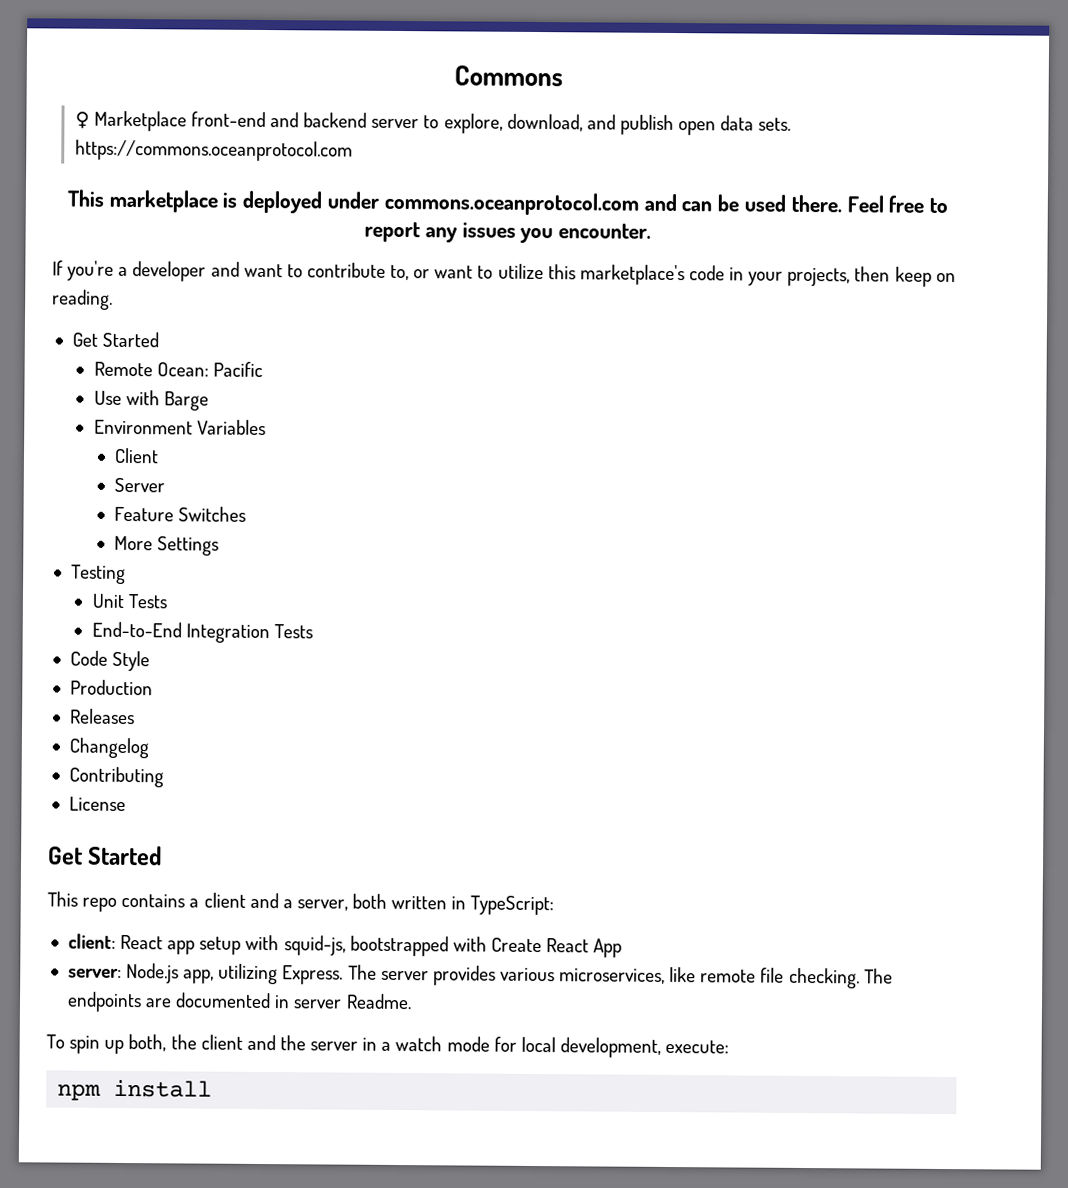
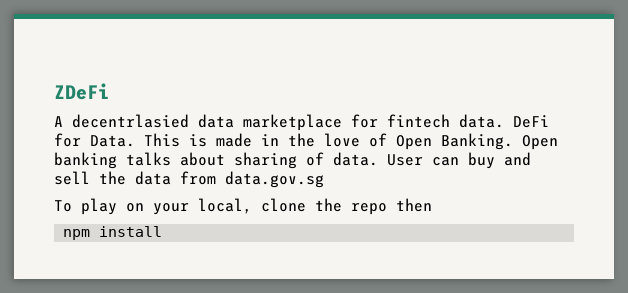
- Commons
- ♀ Marketplace front-end and backend server to explore, download, and publish open data sets. https://commons.oceanprotocol.com
- This marketplace is deployed under commons.oceanprotocol.com and can be used there. Feel free to report any issues you encounter.
- If you're a developer and want to contribute to, or want to utilize this marketplace's code in your projects, then keep on reading.
- Get Started
- Remote Ocean: Pacific
- Use with Barge
- Environment Variables
- Client
- Server
- Feature Switches
- More Settings
- Testing
- Unit Tests
- End-to-End Integration Tests
- Code Style
- Production
- Releases
- Changelog
- Contributing
- License
- Get Started
- This repo contains a client and a server, both written in TypeScript:
- client: React app setup with squid-js, bootstrapped with Create React App
- server: Node.js app, utilizing Express. The server provides various microservices, like remote file checking. The endpoints are documented in server Readme.
- To spin up both, the client and the server in a watch mode for local development, execute:
+ ZDeFi
+ A decentrlasied data marketplace for fintech data. DeFi for Data. This is made in the love of Open Banking. Open banking talks about sharing of data. User can buy and sell the data from data.gov.sg
+ To play on your local, clone the repo then

